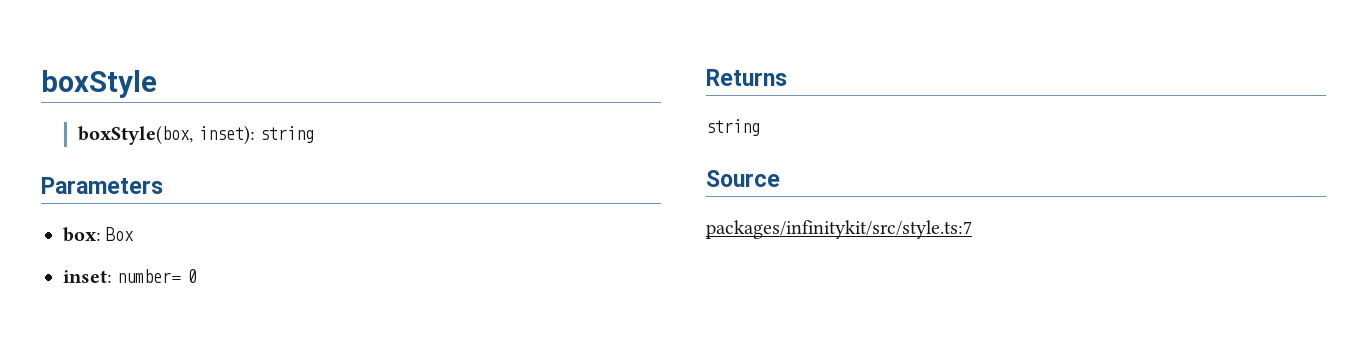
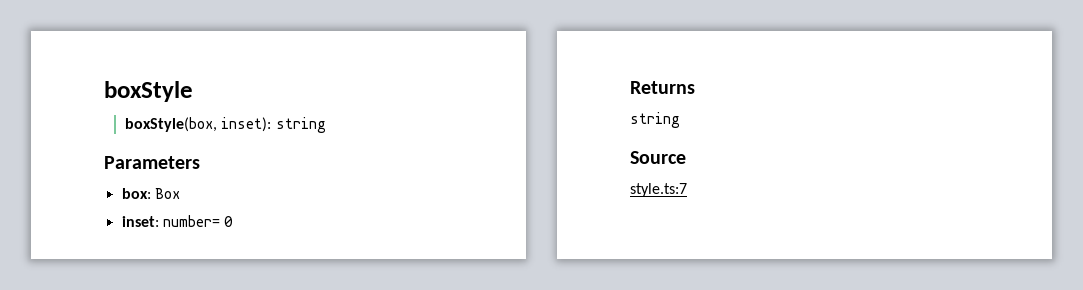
- packages/infinitykit/src/style.ts:7
+ style.ts:7

